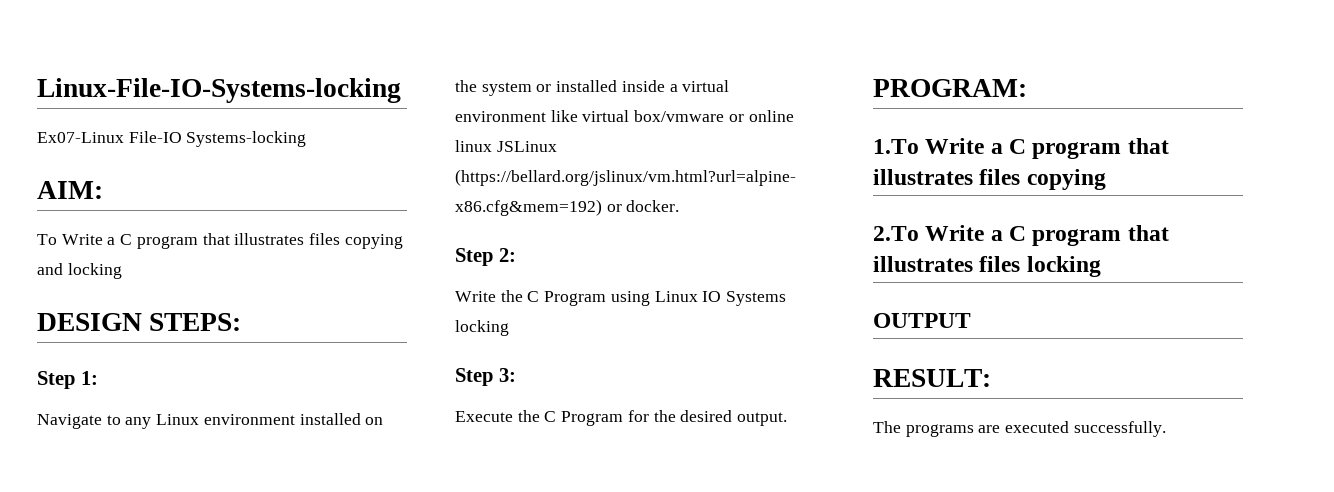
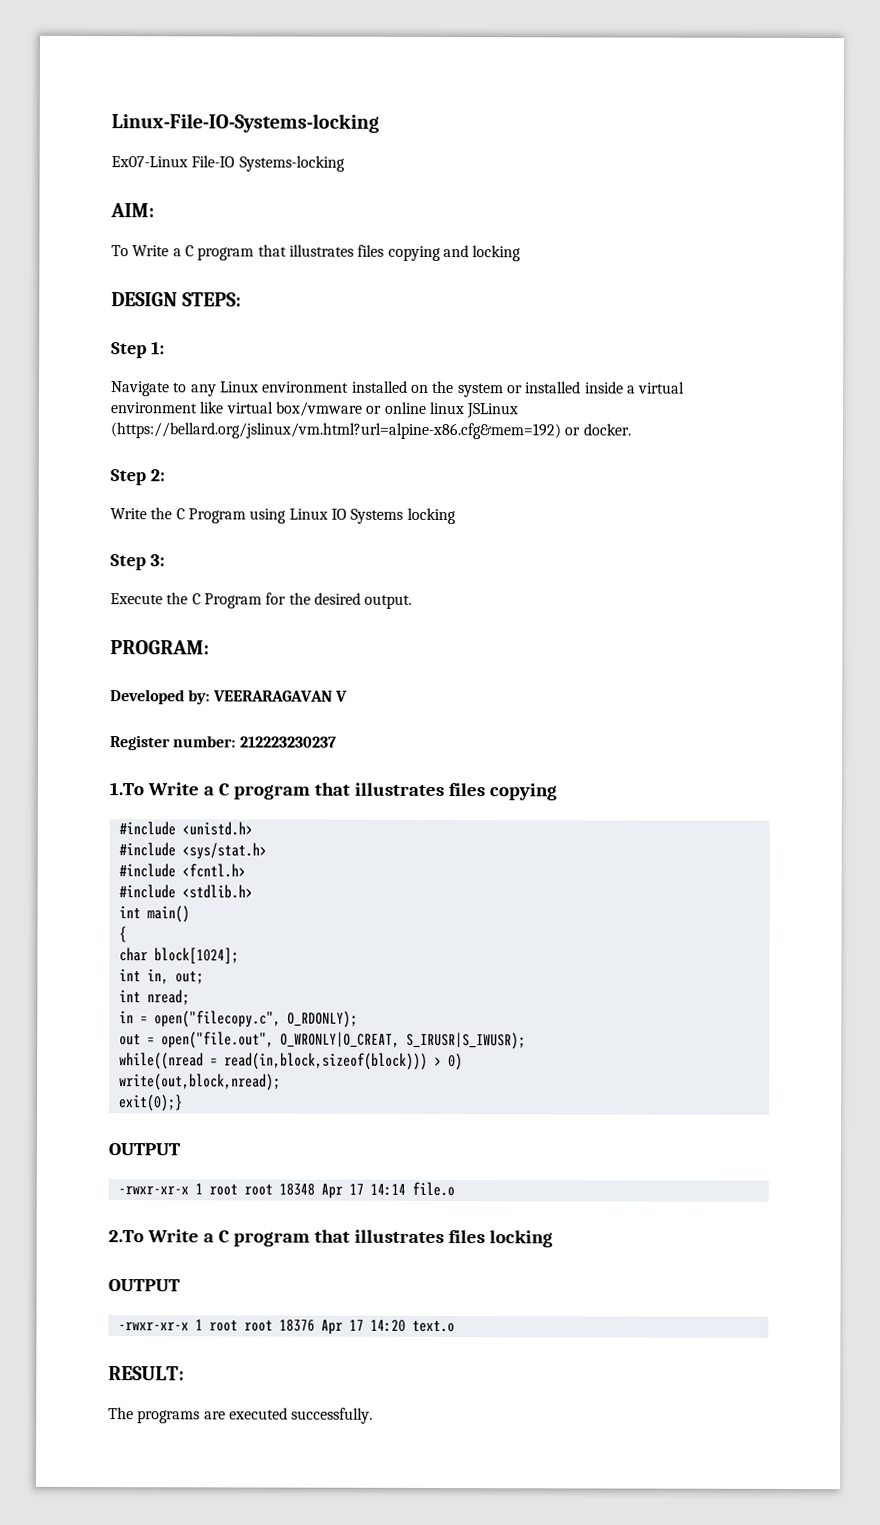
+ Developed by: VEERARAGAVAN V
+ Register number: 212223230237
+ #include <unistd.h>
+ #include <sys/stat.h>
+ #include <fcntl.h>
+ #include <stdlib.h>
+ int main()
+ {
+ char block[1024];
+ int in, out;
+ int nread;
+ in = open("filecopy.c", O_RDONLY);
+ out = open("file.out", O_WRONLY|O_CREAT, S_IRUSR|S_IWUSR);
+ while((nread = read(in,block,sizeof(block))) > 0)
+ write(out,block,nread);
+ exit(0);}
+ OUTPUT
+ -rwxr-xr-x 1 root root 18348 Apr 17 14:14 file.o
+ -rwxr-xr-x 1 root root 18376 Apr 17 14:20 text.o

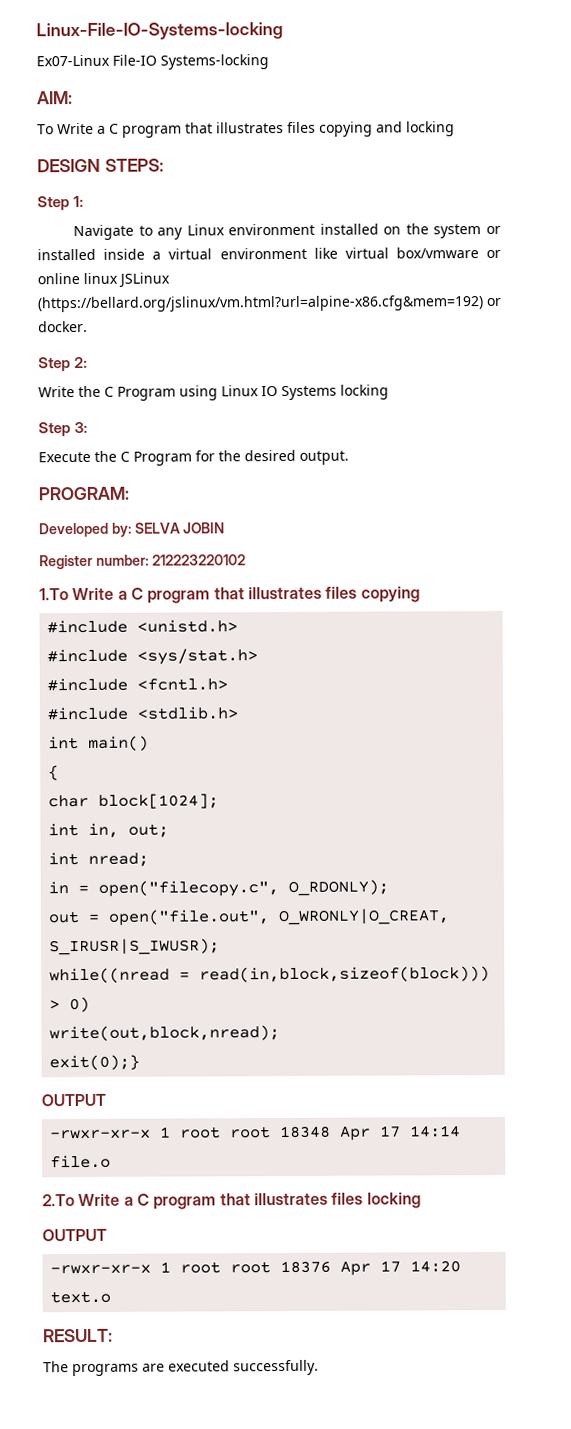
- Developed by: VEERARAGAVAN V
+ Developed by: SELVA JOBIN
- Register number: 212223230237
+ Register number: 212223220102

